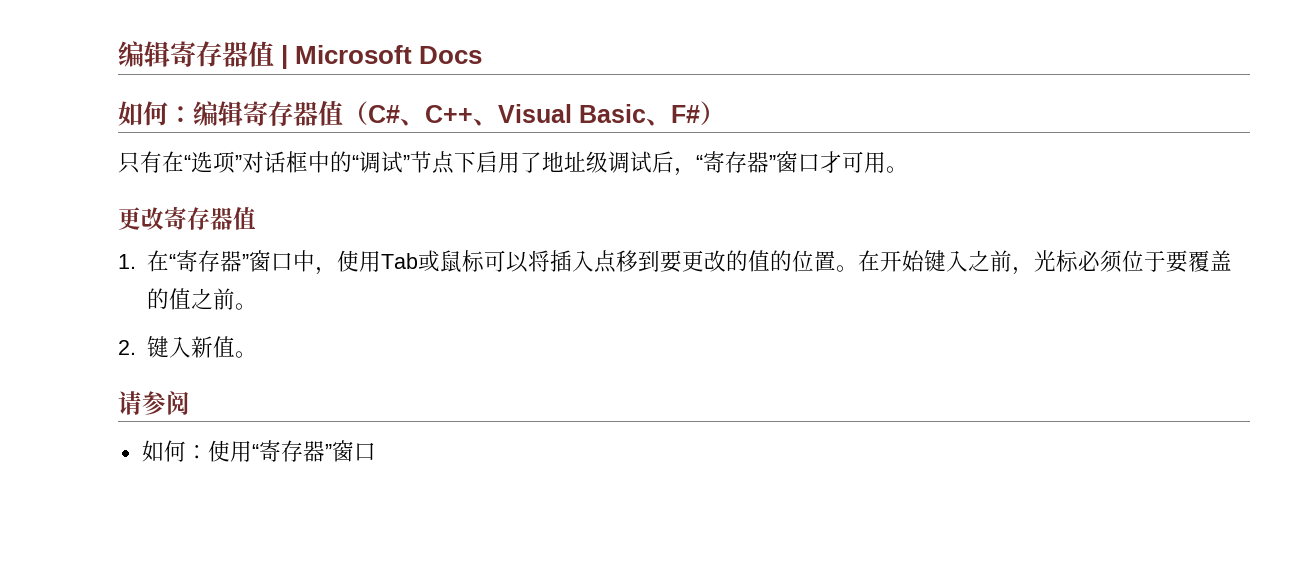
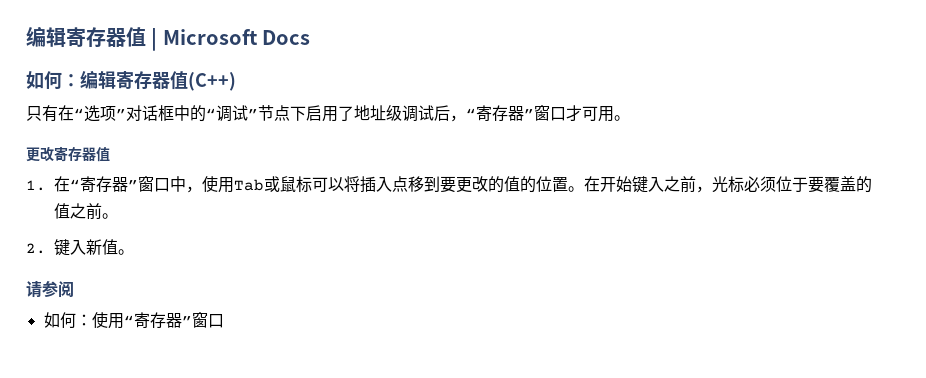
- 如何：编辑寄存器值（C#、C++、Visual Basic、F#）
+ 如何：编辑寄存器值(C++)

